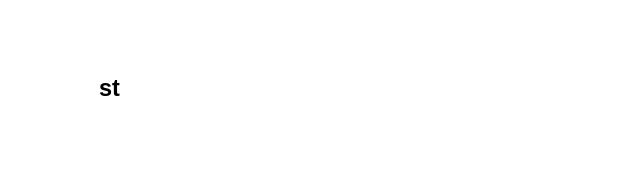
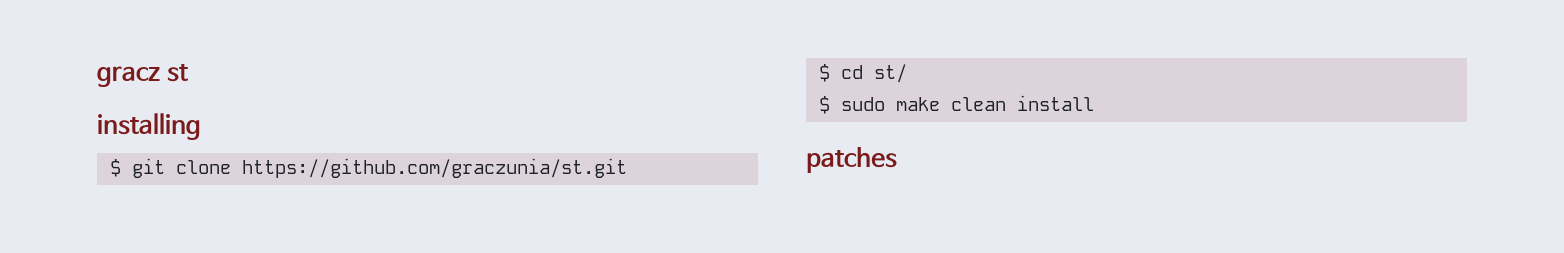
- st
+ gracz st
+ installing
+ $ git clone https://github.com/graczunia/st.git
+ $ cd st/
+ $ sudo make clean install
+ patches

